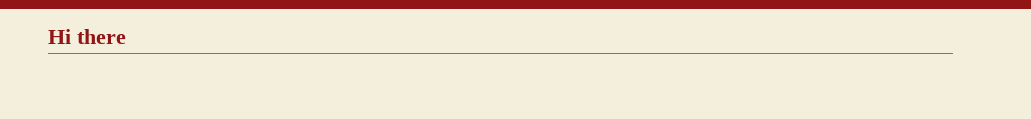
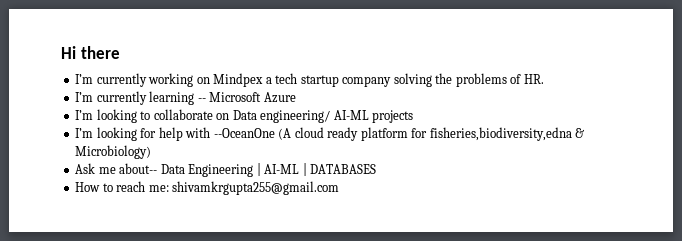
+ I’m currently working on Mindpex a tech startup company solving the problems of HR.
+ I’m currently learning -- Microsoft Azure
+ I’m looking to collaborate on Data engineering/ AI-ML projects
+ I’m looking for help with --OceanOne (A cloud ready platform for fisheries,biodiversity,edna & Microbiology)
+ Ask me about-- Data Engineering | AI-ML | DATABASES
+ How to reach me: shivamkrgupta255@gmail.com

